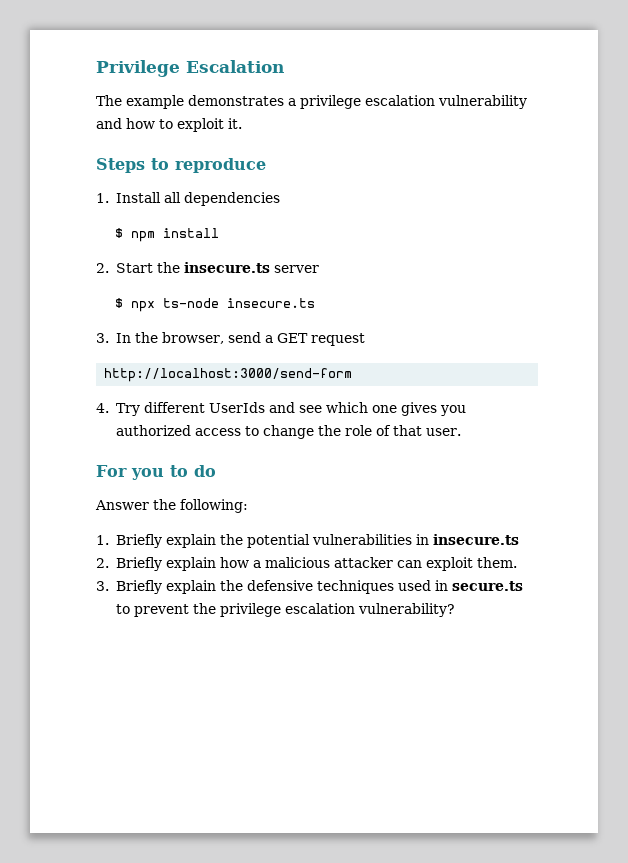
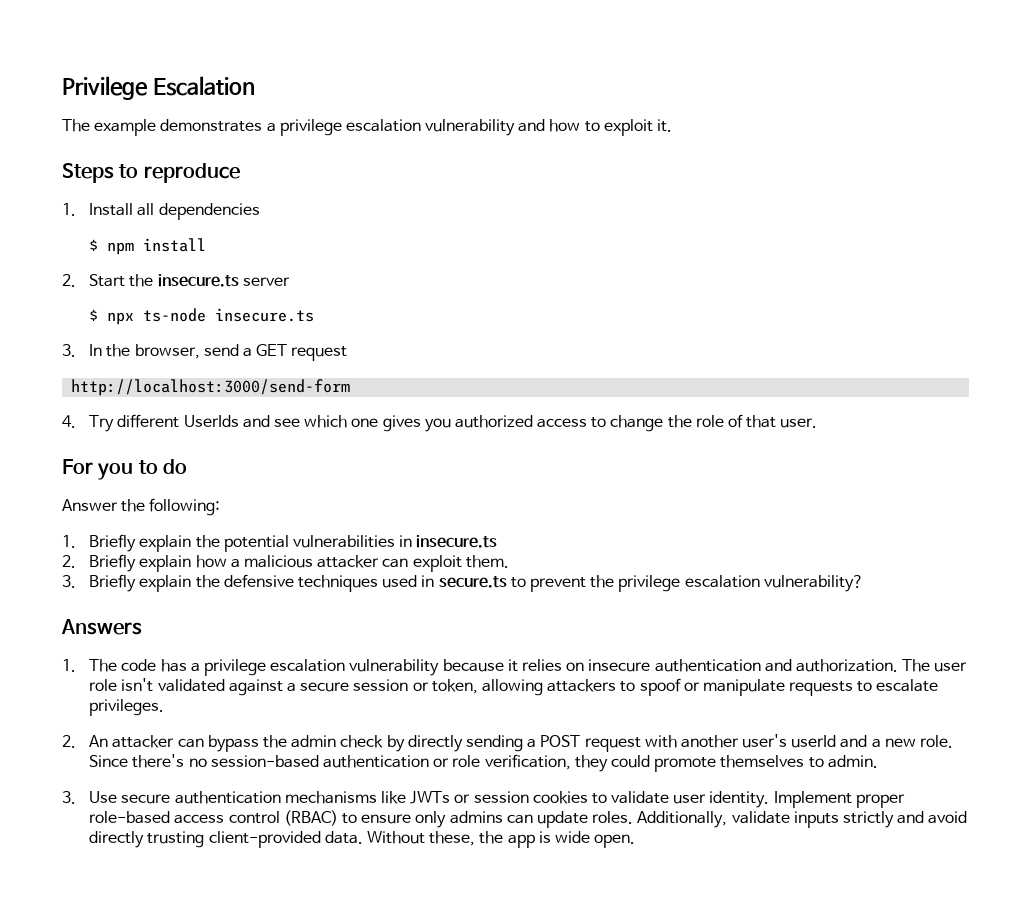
+ Answers
+ 1. The code has a privilege escalation vulnerability because it relies on insecure authentication and authorization. The user role isn't validated against a secure session or token, allowing attackers to spoof or manipulate requests to escalate privileges.
+ 2. An attacker can bypass the admin check by directly sending a POST request with another user's userId and a new role. Since there's no session-based authentication or role verification, they could promote themselves to admin.
+ 3. Use secure authentication mechanisms like JWTs or session cookies to validate user identity. Implement proper role-based access control (RBAC) to ensure only admins can update roles. Additionally, validate inputs strictly and avoid directly trusting client-provided data. Without these, the app is wide open.

